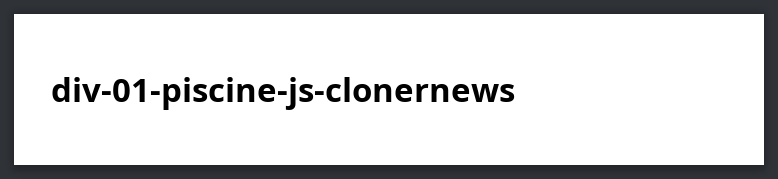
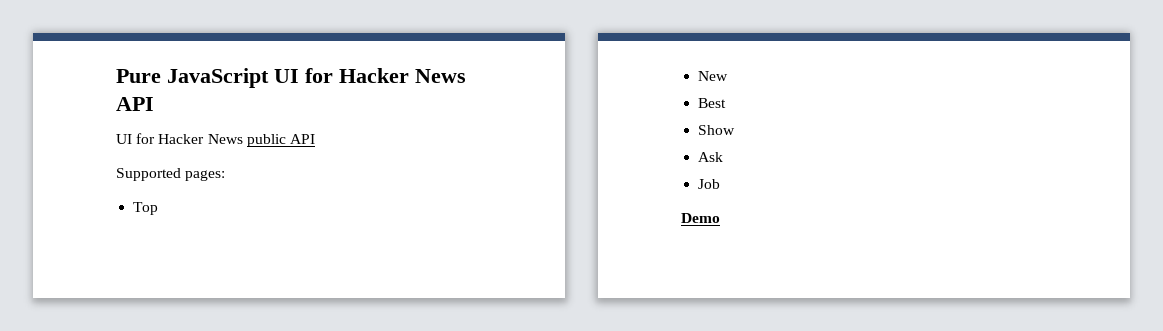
- div-01-piscine-js-clonernews
+ Pure JavaScript UI for Hacker News API
+ UI for Hacker News public API
+ Supported pages:
+ Top
+ New
+ Best
+ Show
+ Ask
+ Job
+ Demo

